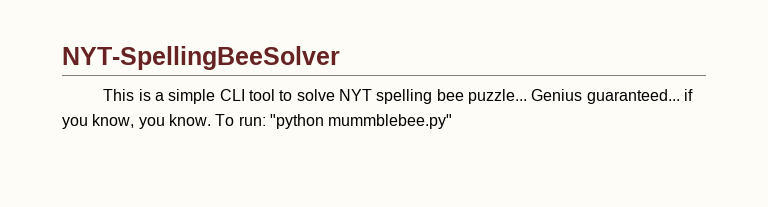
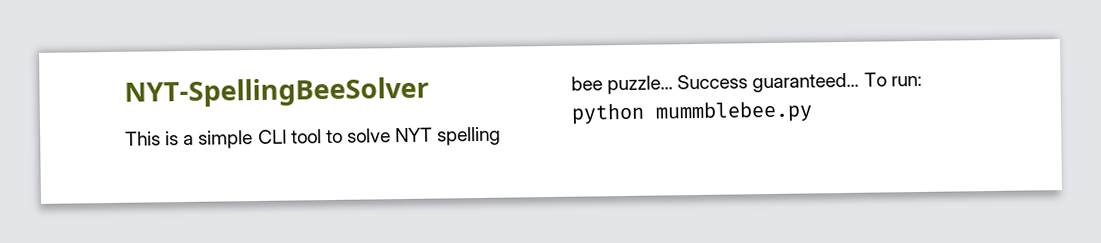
- Genius guaranteed... if you know, you know. To run: "python mummblebee.py"
+ Success guaranteed... To run: python mummblebee.py

